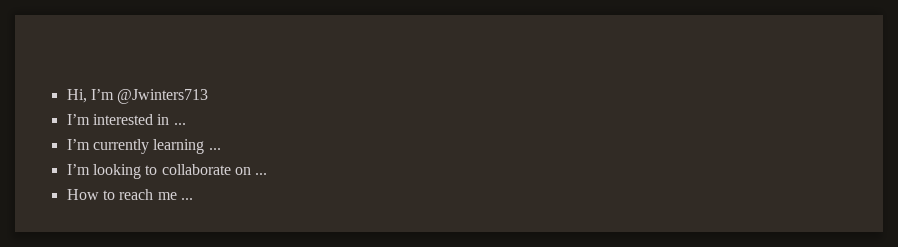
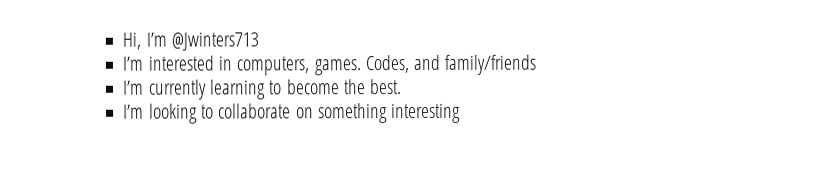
- I’m interested in ...
+ I’m interested in computers, games. Codes, and family/friends
- I’m currently learning ...
+ I’m currently learning to become the best.
- I’m looking to collaborate on ...
- How to reach me ...
+ I’m looking to collaborate on something interesting

